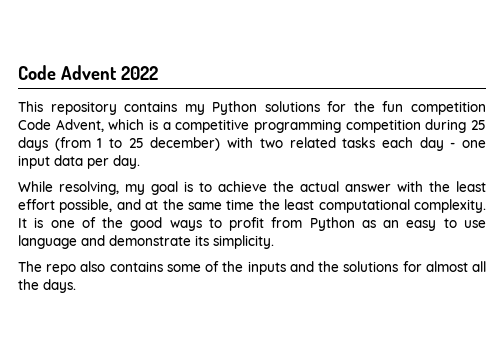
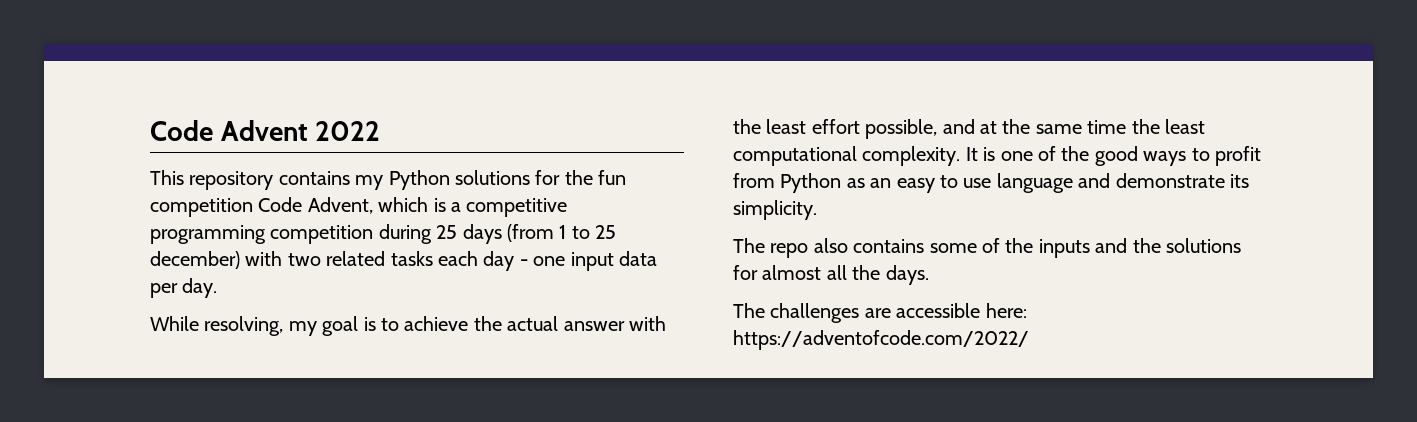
+ The challenges are accessible here: https://adventofcode.com/2022/

